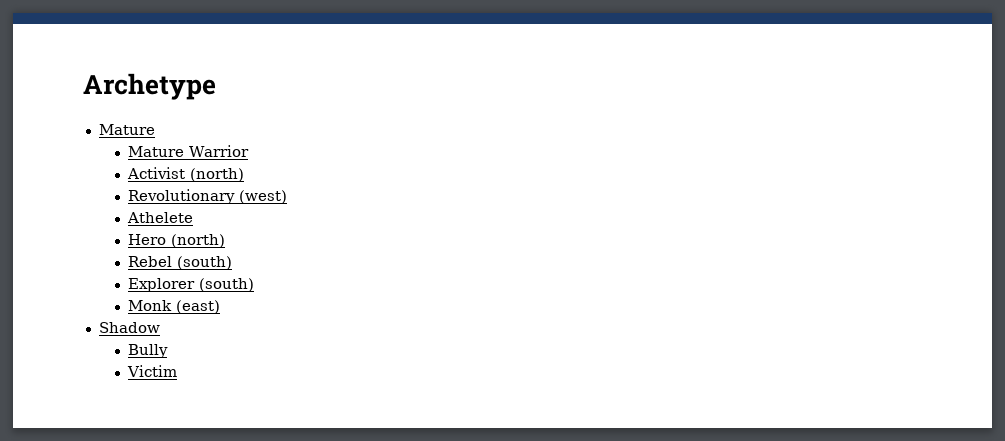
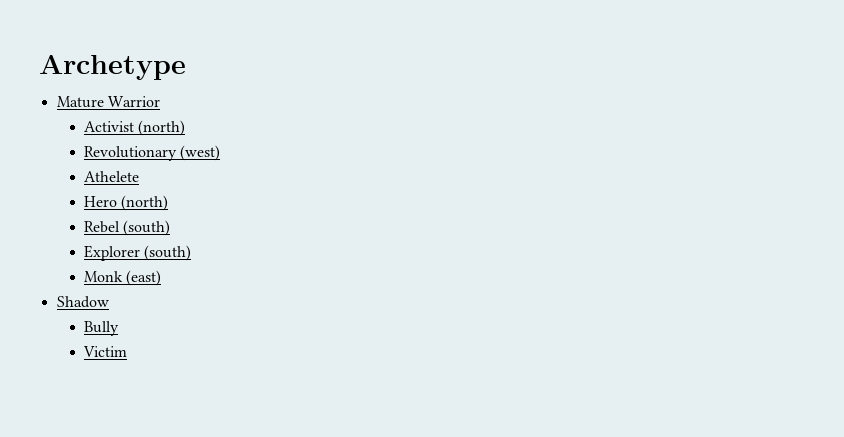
  Archetype
- Mature

